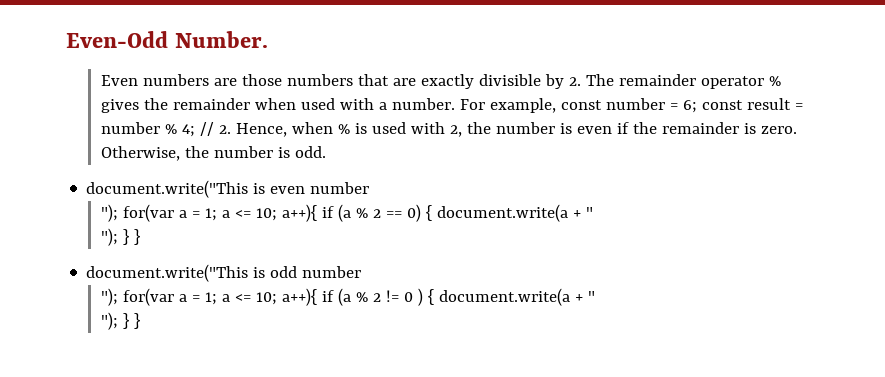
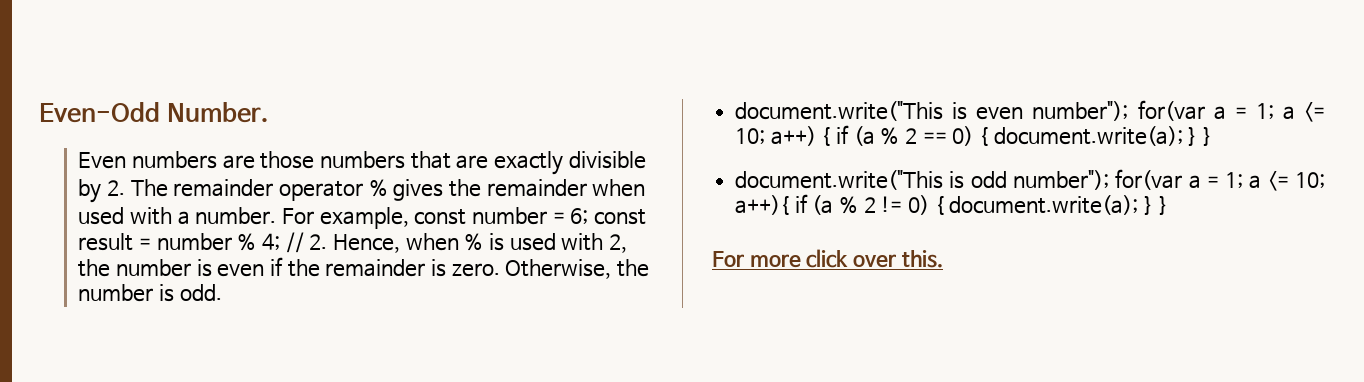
- document.write("This is even number
- "); for(var a = 1; a <= 10; a++){ if (a % 2 == 0) { document.write(a + "
- "); } }
+ document.write("This is even number"); for(var a = 1; a <= 10; a++) { if (a % 2 == 0) { document.write(a); } }
- document.write("This is odd number
- "); for(var a = 1; a <= 10; a++){ if (a % 2 != 0 ) { document.write(a + "
- "); } }
+ document.write("This is odd number"); for(var a = 1; a <= 10; a++){ if (a % 2 != 0) { document.write(a); } }
+ For more click over this.

